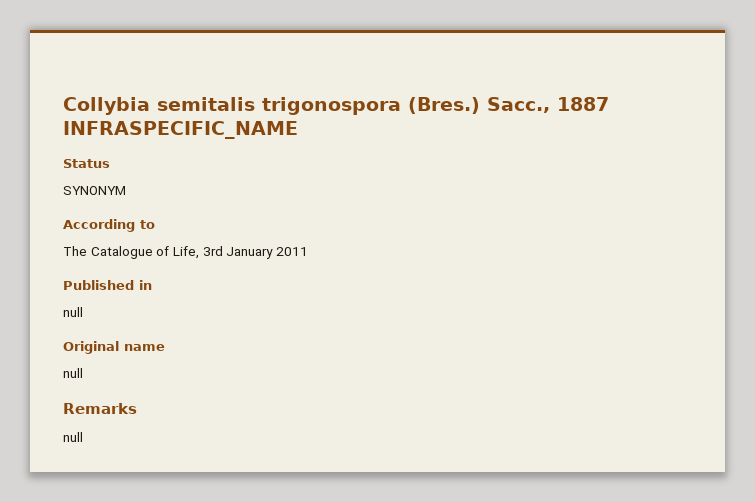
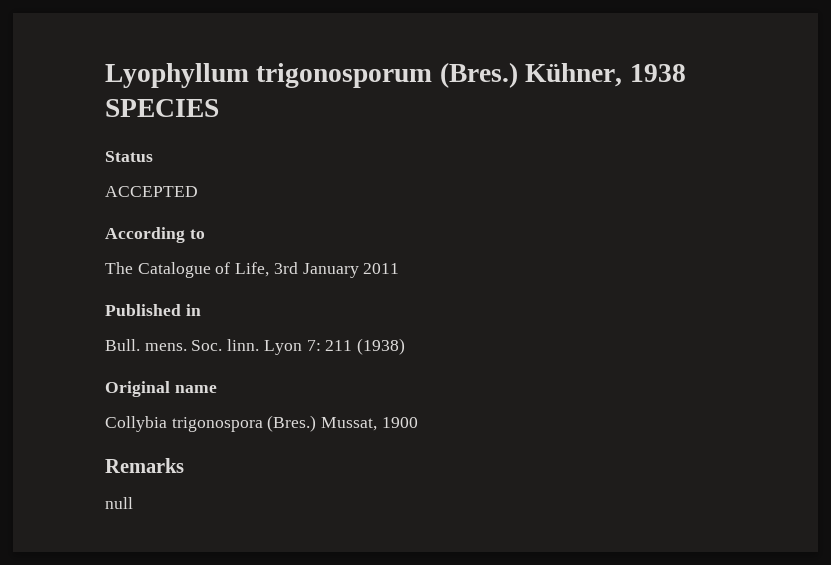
- Collybia semitalis trigonospora (Bres.) Sacc., 1887 INFRASPECIFIC_NAME
+ Lyophyllum trigonosporum (Bres.) Kühner, 1938 SPECIES
- SYNONYM
+ ACCEPTED
  Published in
- null
+ Bull. mens. Soc. linn. Lyon 7: 211 (1938)
  Original name
- null
+ Collybia trigonospora (Bres.) Mussat, 1900

